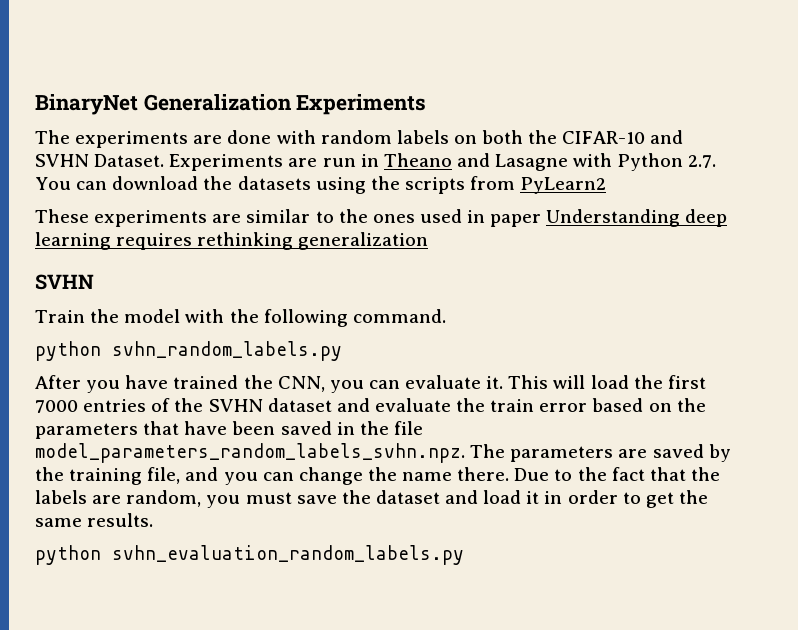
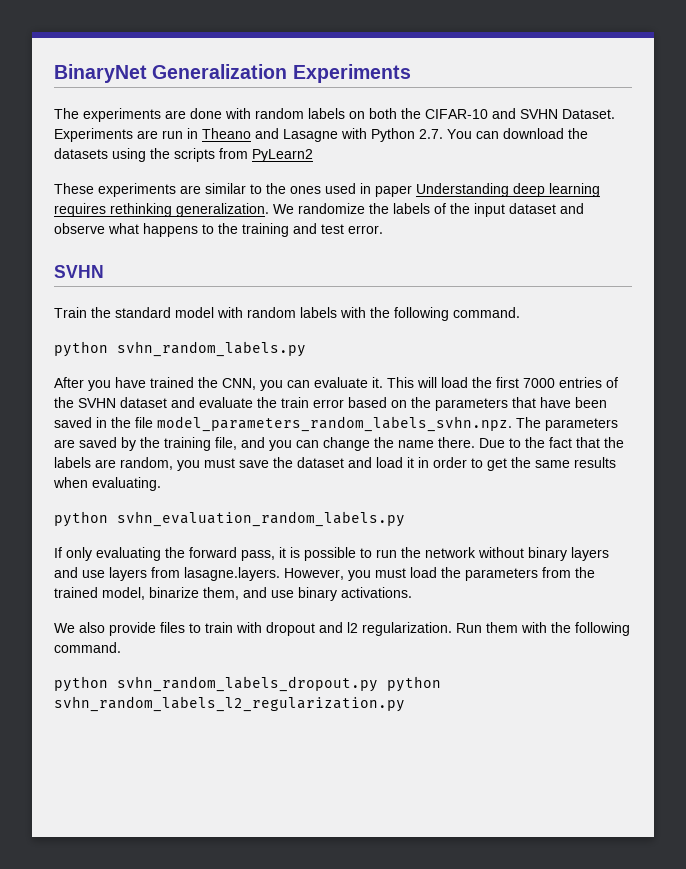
- These experiments are similar to the ones used in paper Understanding deep learning requires rethinking generalization
+ These experiments are similar to the ones used in paper Understanding deep learning requires rethinking generalization. We randomize the labels of the input dataset and observe what happens to the training and test error.
- Train the model with the following command.
+ Train the standard model with random labels with the following command.
- Due to the fact that the labels are random, you must save the dataset and load it in order to get the same results.
+ Due to the fact that the labels are random, you must save the dataset and load it in order to get the same results when evaluating.
+ If only evaluating the forward pass, it is possible to run the network without binary layers and use layers from lasagne.layers. However, you must load the parameters from the trained model, binarize them, and use binary activations.
+ We also provide files to train with dropout and l2 regularization. Run them with the following command.
+ python svhn_random_labels_dropout.py python svhn_random_labels_l2_regularization.py

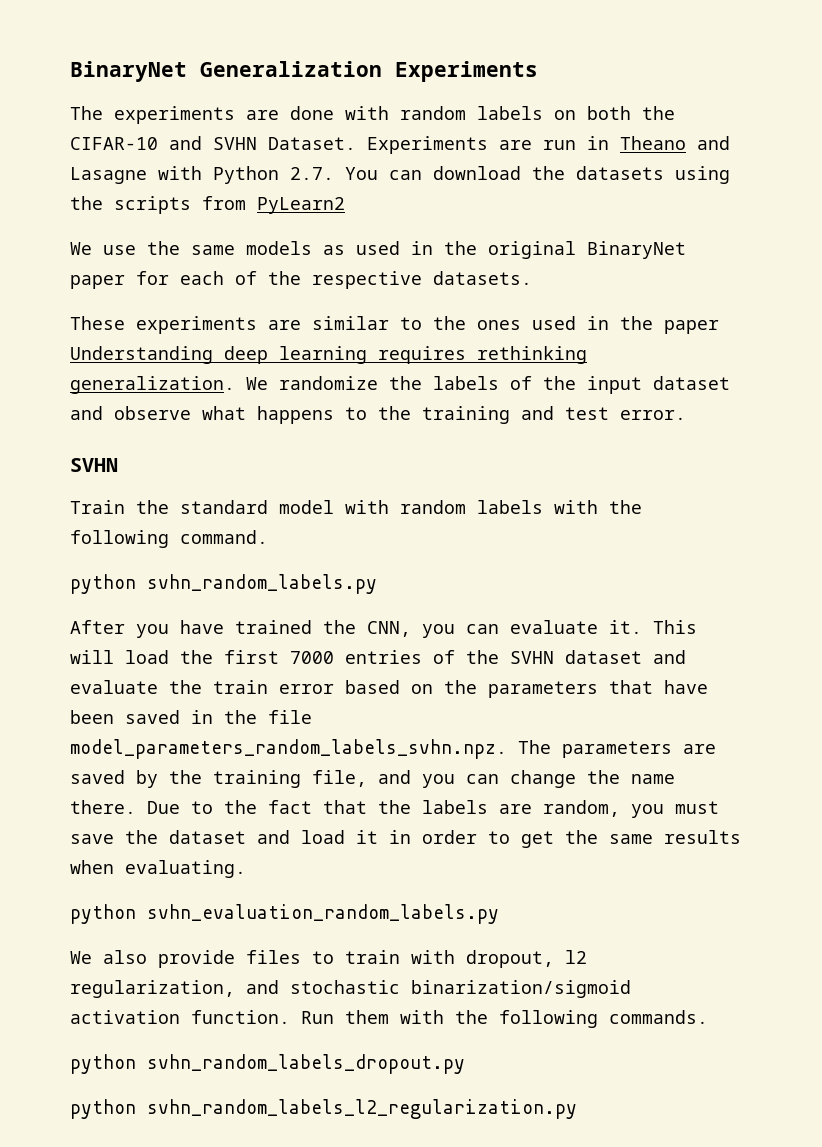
+ We use the same models as used in the original BinaryNet paper for each of the respective datasets.
- These experiments are similar to the ones used in paper Understanding deep learning requires rethinking generalization.
+ These experiments are similar to the ones used in the paper Understanding deep learning requires rethinking generalization.
- If only evaluating the forward pass, it is possible to run the network without binary layers and use layers from lasagne.layers. However, you must load the parameters from the trained model, binarize them, and use binary activations.
- We also provide files to train with dropout and l2 regularization.
+ We also provide files to train with dropout, l2 regularization, and stochastic binarization/sigmoid activation function.
- Run them with the following command.
+ Run them with the following commands.
- python svhn_random_labels_dropout.py python svhn_random_labels_l2_regularization.py
+ python svhn_random_labels_dropout.py
+ python svhn_random_labels_l2_regularization.py

